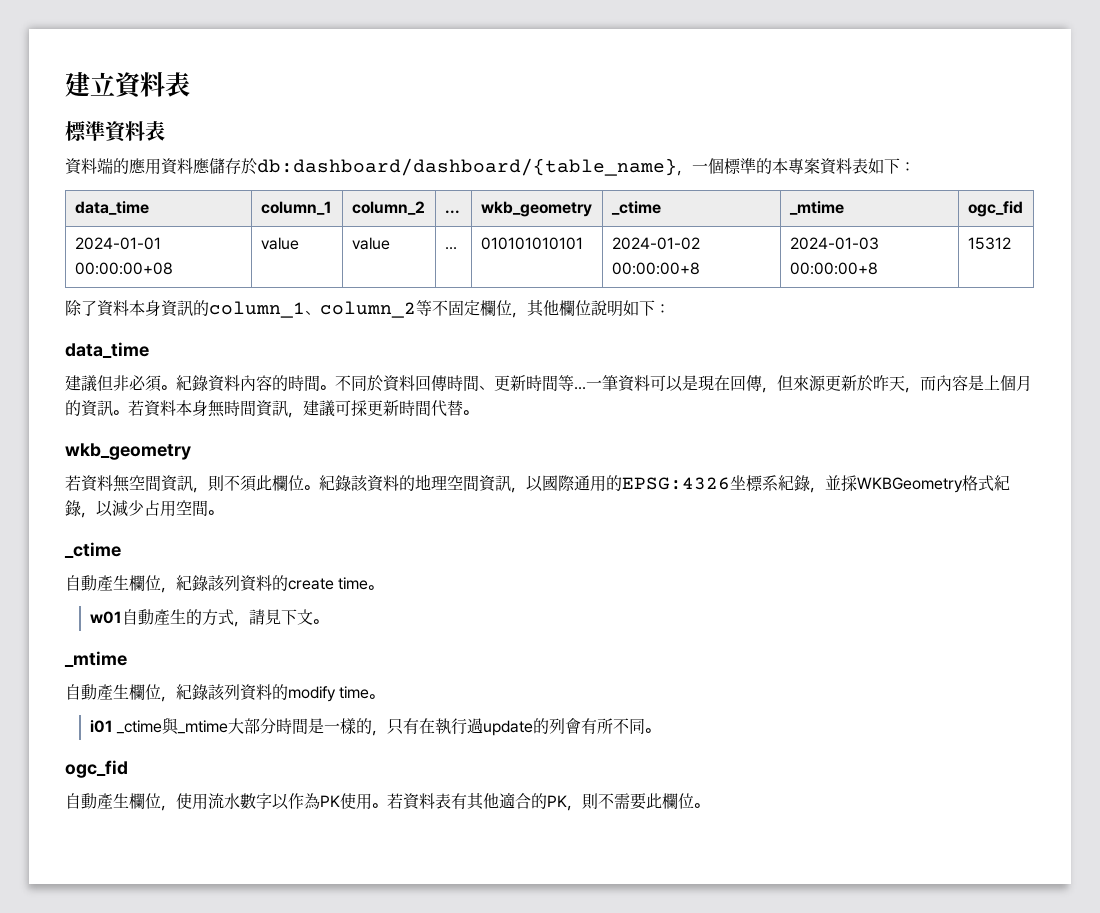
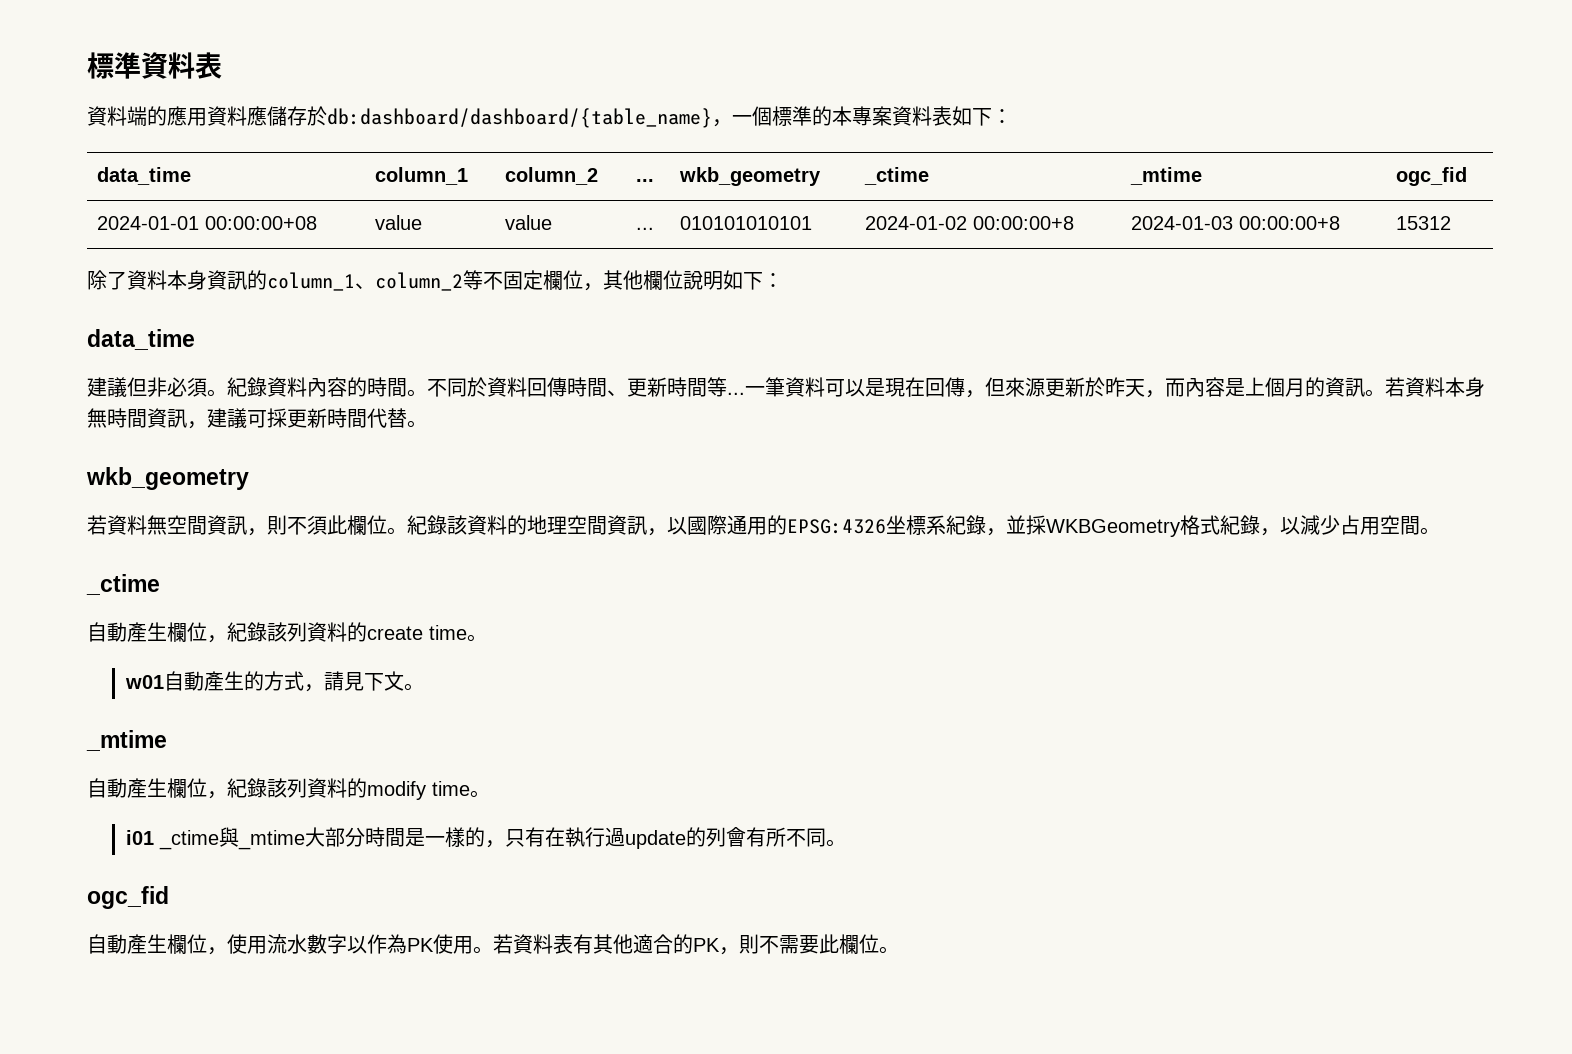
- 建立資料表

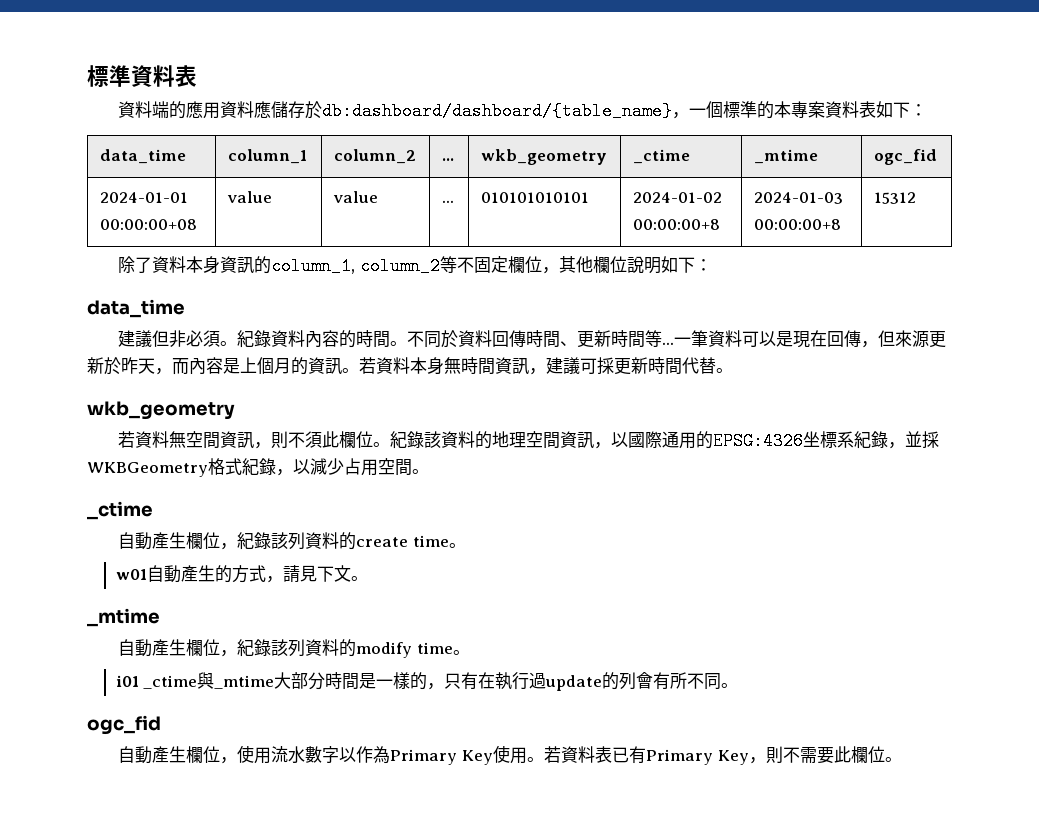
- 除了資料本身資訊的column_1、column_2等不固定欄位，其他欄位說明如下：
+ 除了資料本身資訊的column_1, column_2等不固定欄位，其他欄位說明如下：
- 自動產生欄位，使用流水數字以作為PK使用。
+ 自動產生欄位，使用流水數字以作為Primary Key使用。
- 若資料表有其他適合的PK，則不需要此欄位。
+ 若資料表已有Primary Key，則不需要此欄位。

